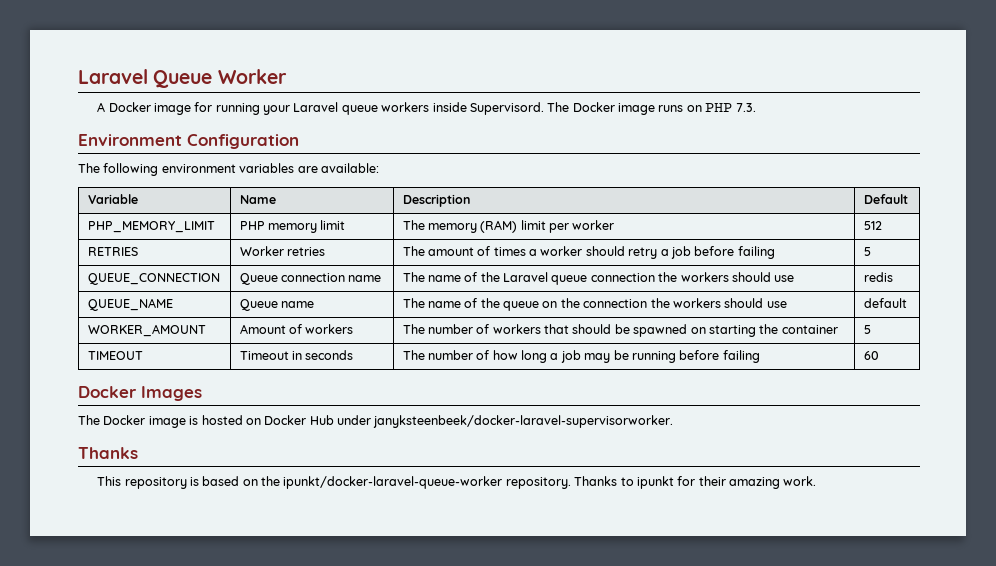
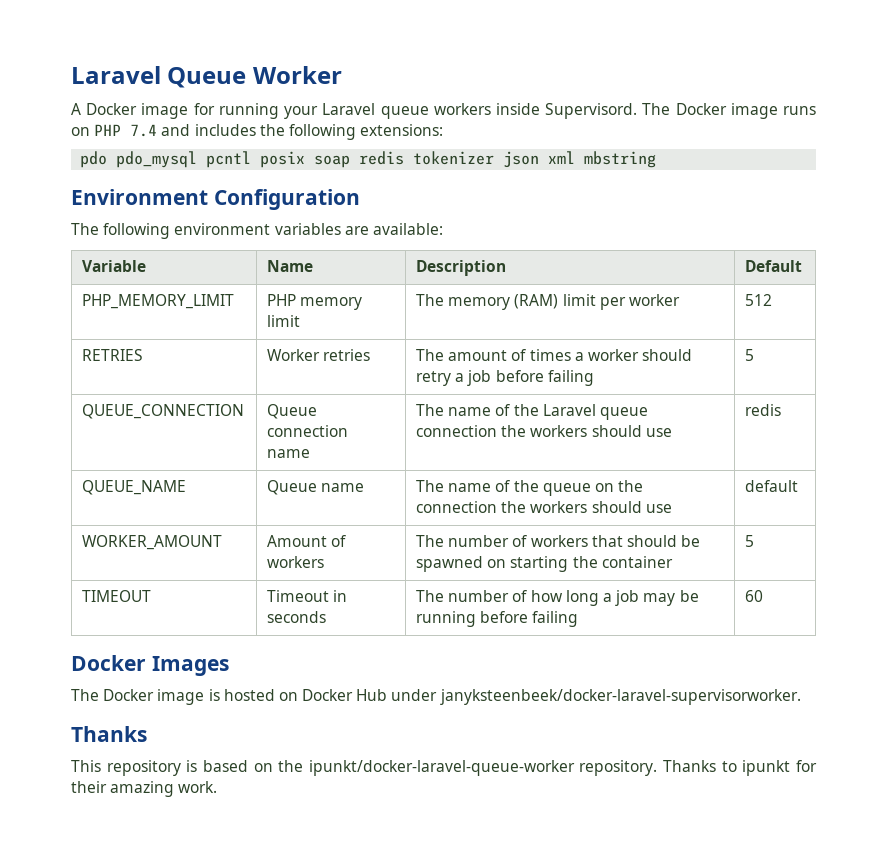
- The Docker image runs on PHP 7.3.
+ The Docker image runs on PHP 7.4 and includes the following extensions:
+ pdo pdo_mysql pcntl posix soap redis tokenizer json xml mbstring

